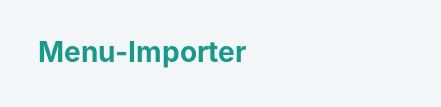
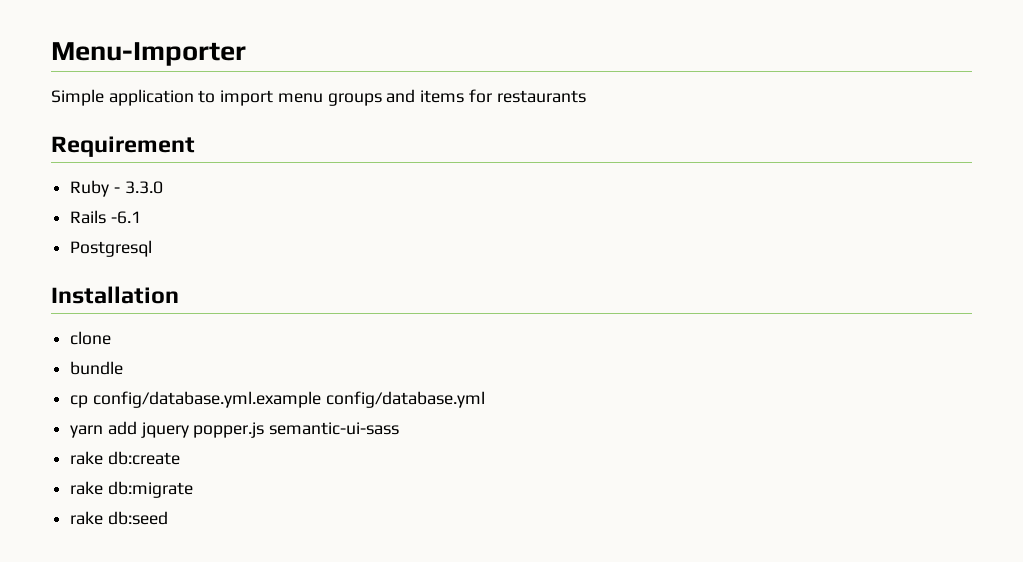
+ Simple application to import menu groups and items for restaurants
+ Requirement
+ Ruby - 3.3.0
+ Rails -6.1
+ Postgresql
+ Installation
+ clone
+ bundle
+ cp config/database.yml.example config/database.yml
+ yarn add jquery popper.js semantic-ui-sass
+ rake db:create
+ rake db:migrate
+ rake db:seed

